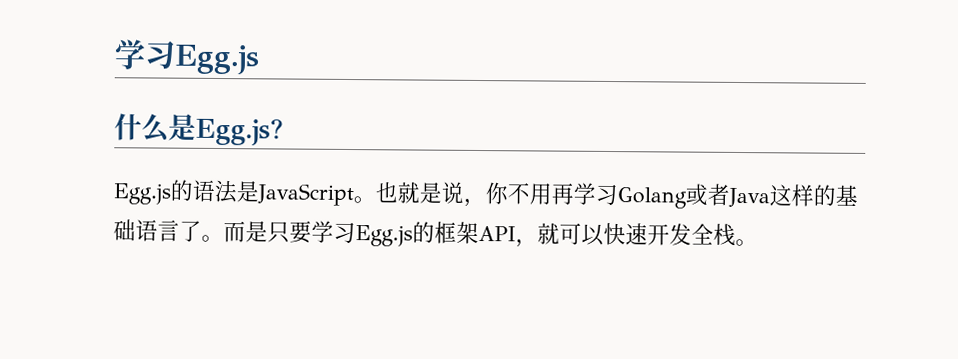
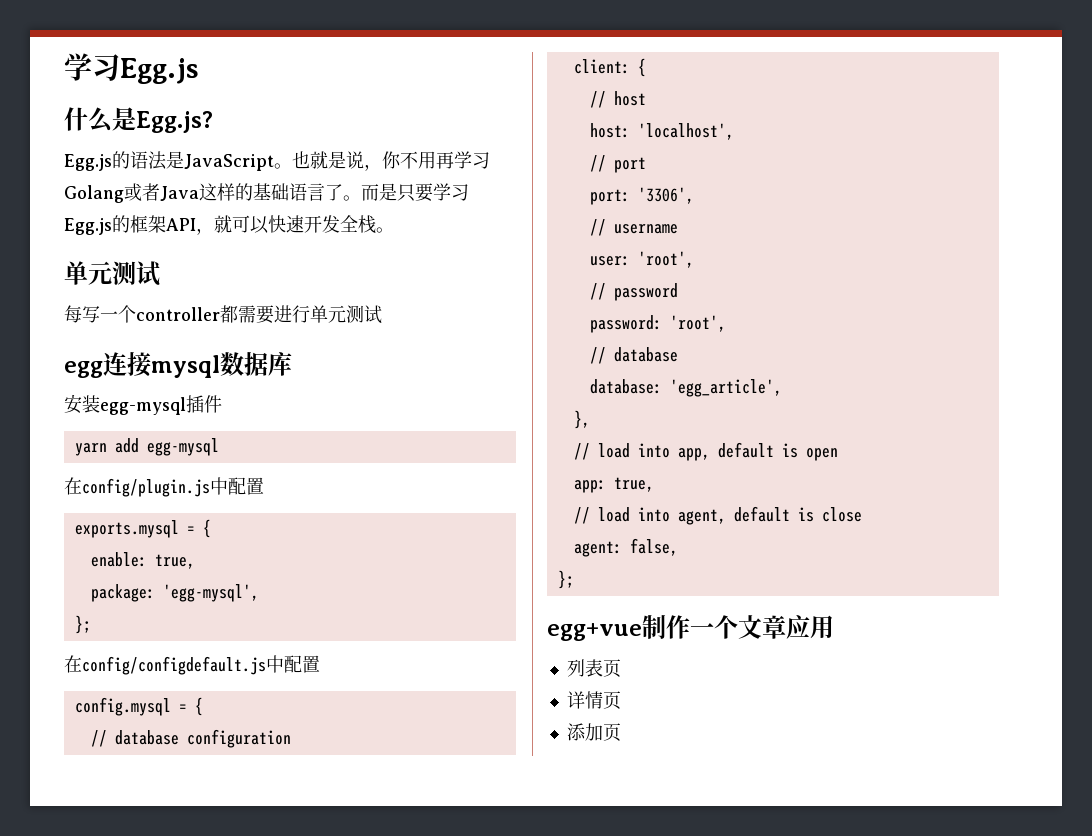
  而是只要学习Egg.js的框架API，就可以快速开发全栈。
+ 单元测试
+ 每写一个controller都需要进行单元测试
+ egg连接mysql数据库
+ 安装egg-mysql插件
+ yarn add egg-mysql
+ 在config/plugin.js中配置
+ exports.mysql = {
+ enable: true,
+ package: 'egg-mysql',
+ };
+ 在config/configdefault.js中配置
+ config.mysql = {
+ // database configuration
+ client: {
+ // host
+ host: 'localhost',
+ // port
+ port: '3306',
+ // username
+ user: 'root',
+ // password
+ password: 'root',
+ // database
+ database: 'egg_article',
+ },
+ // load into app, default is open
+ app: true,
+ // load into agent, default is close
+ agent: false,
+ };
+ egg+vue制作一个文章应用
+ 列表页
+ 详情页
+ 添加页

